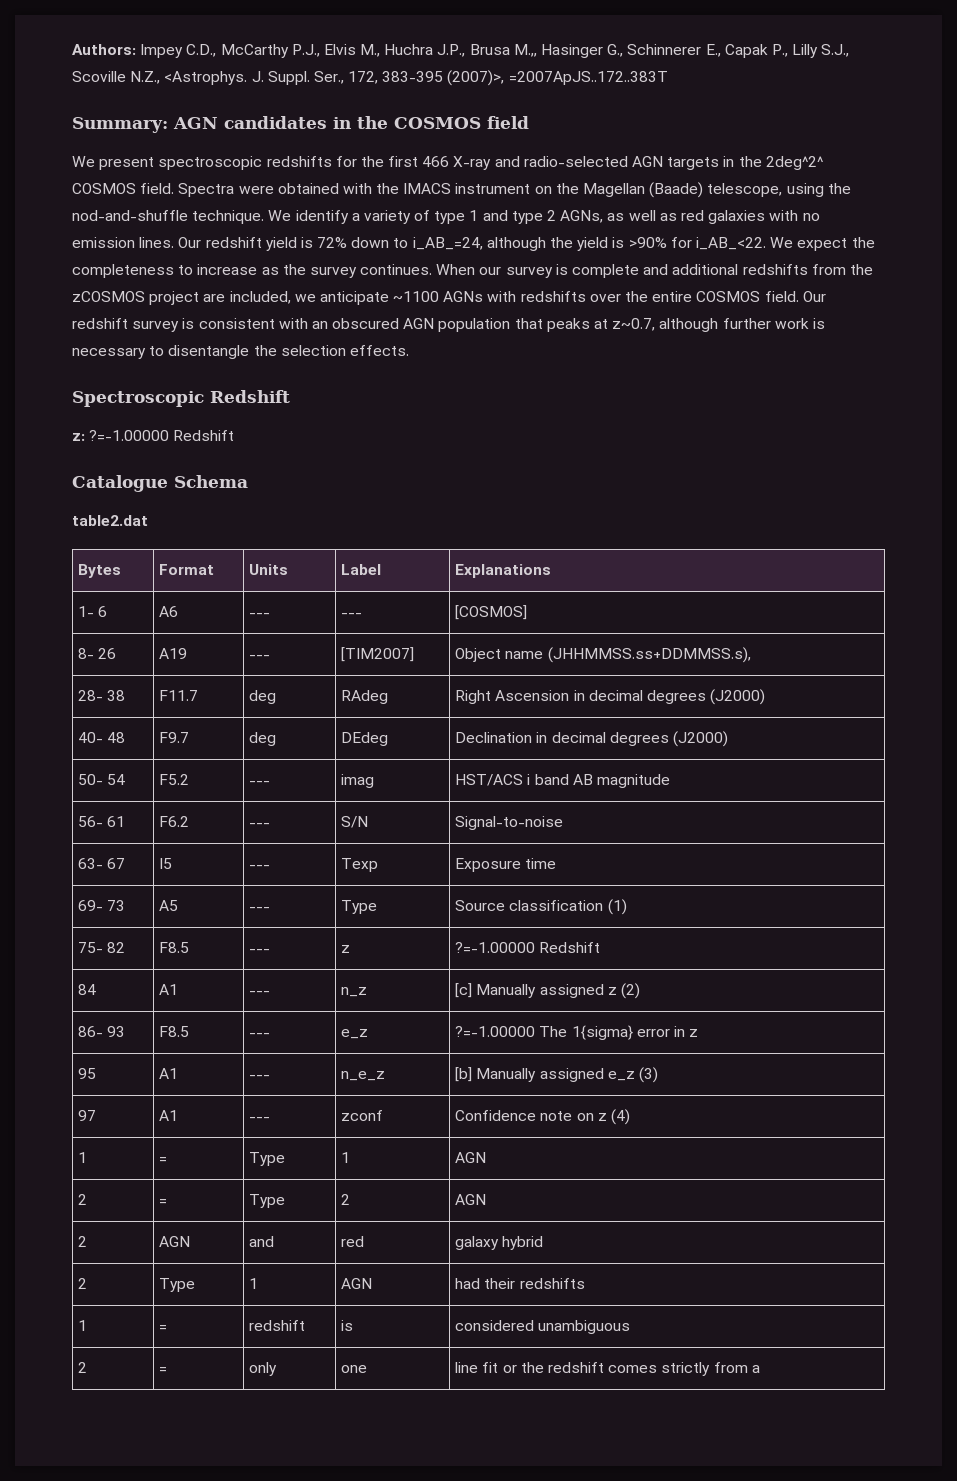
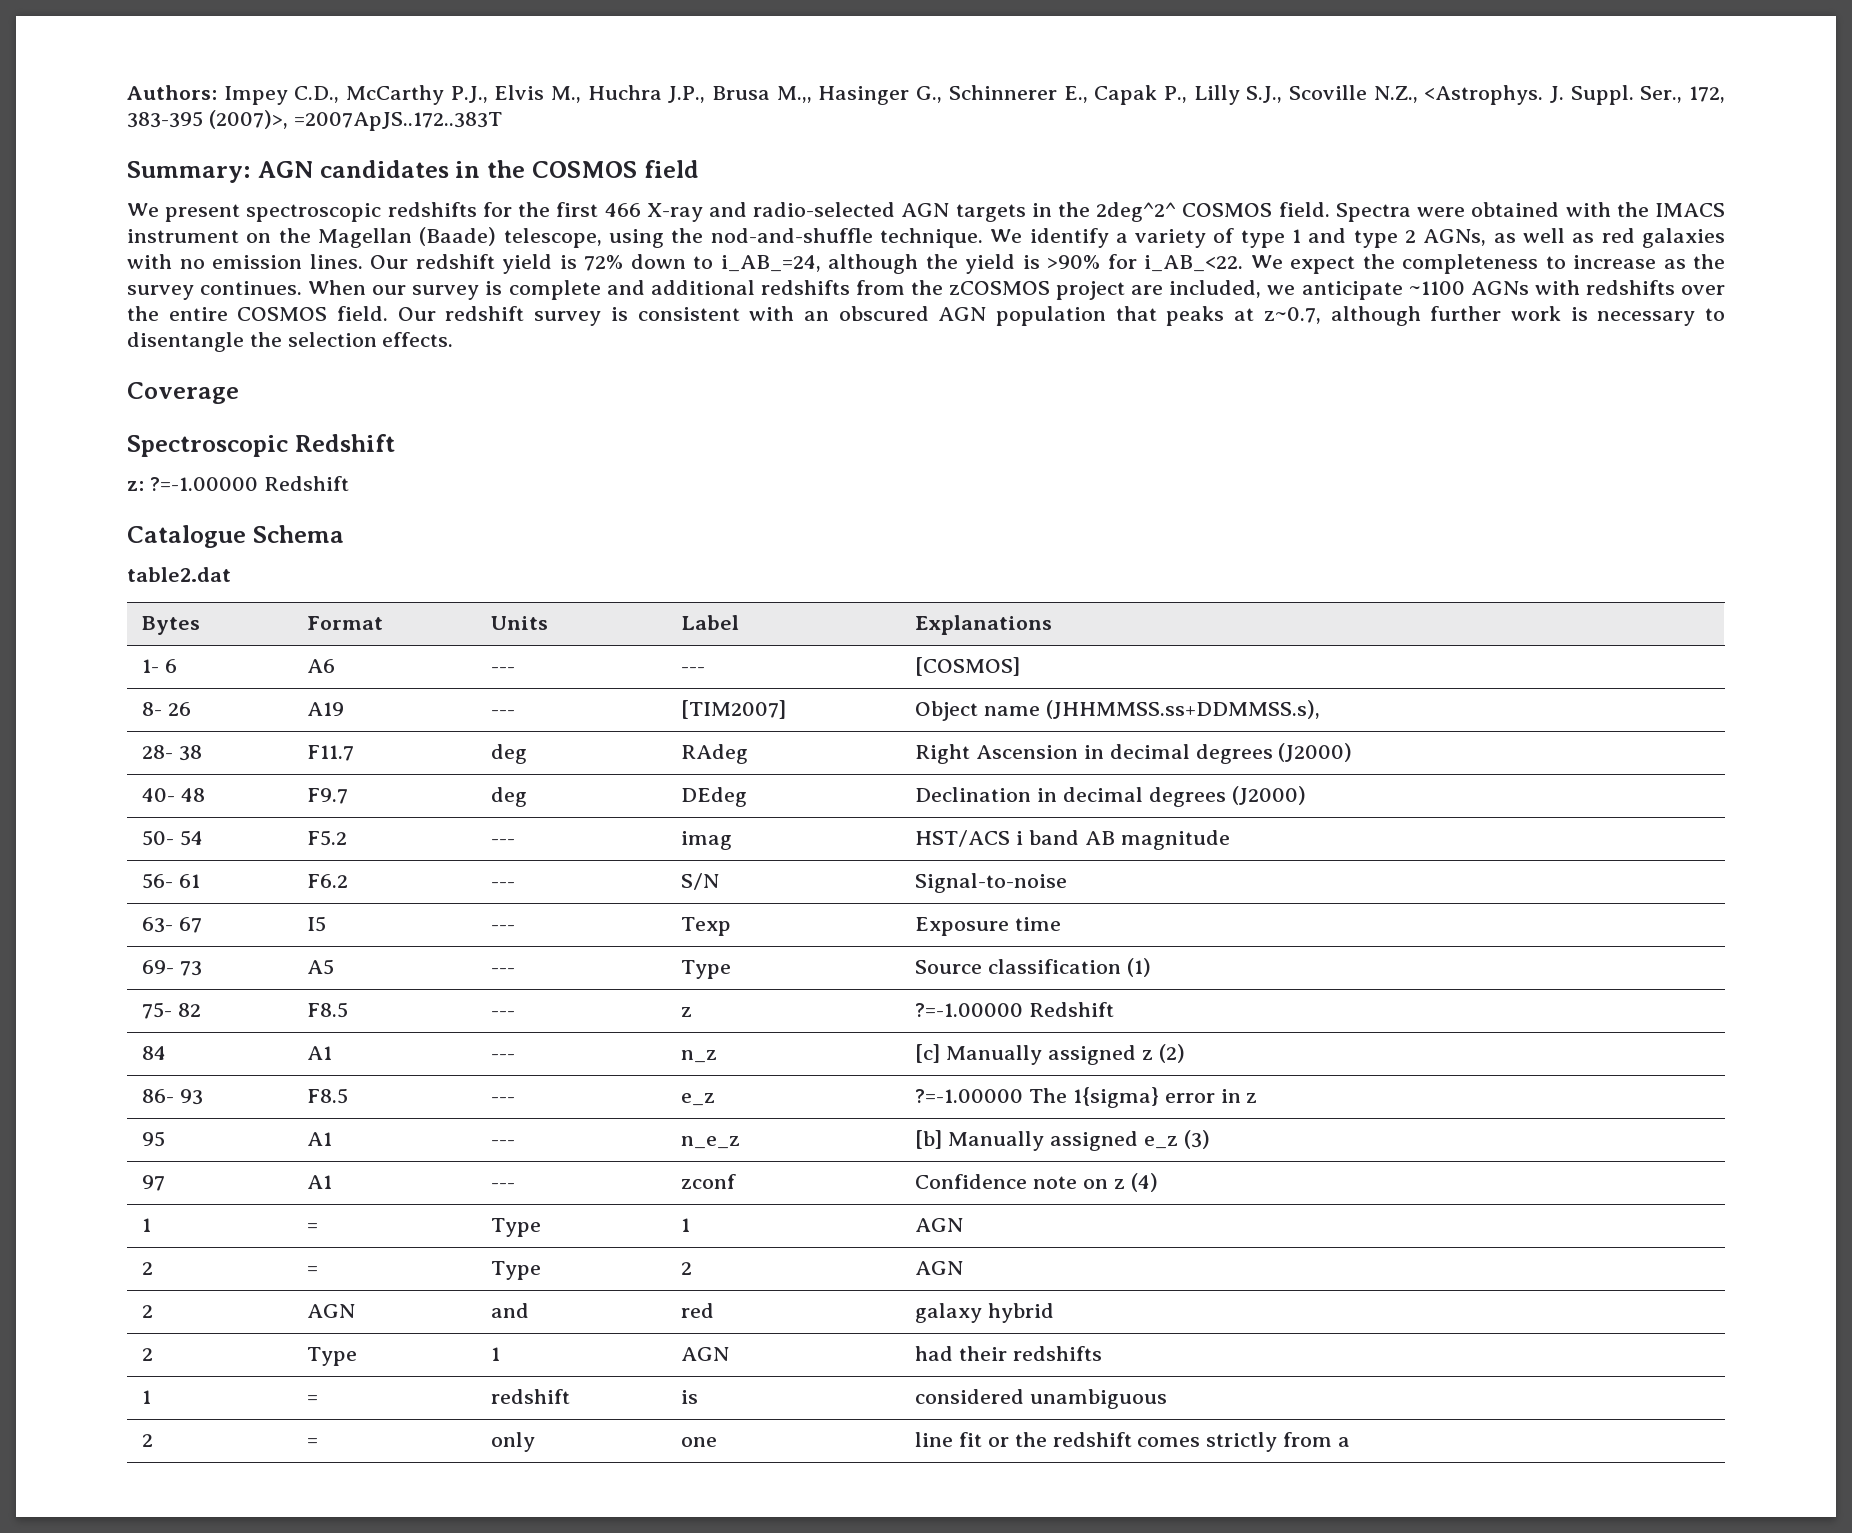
+ Coverage

